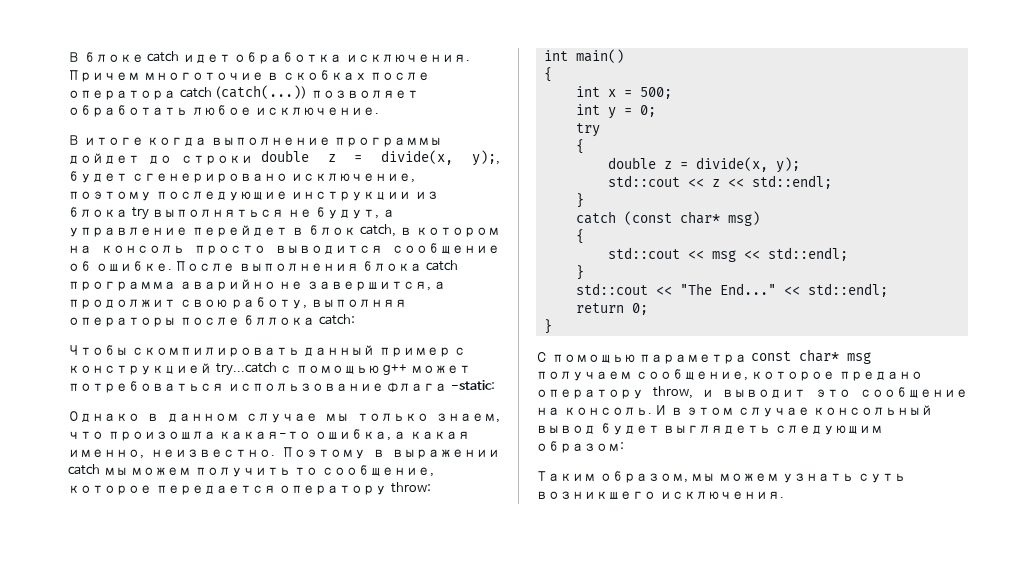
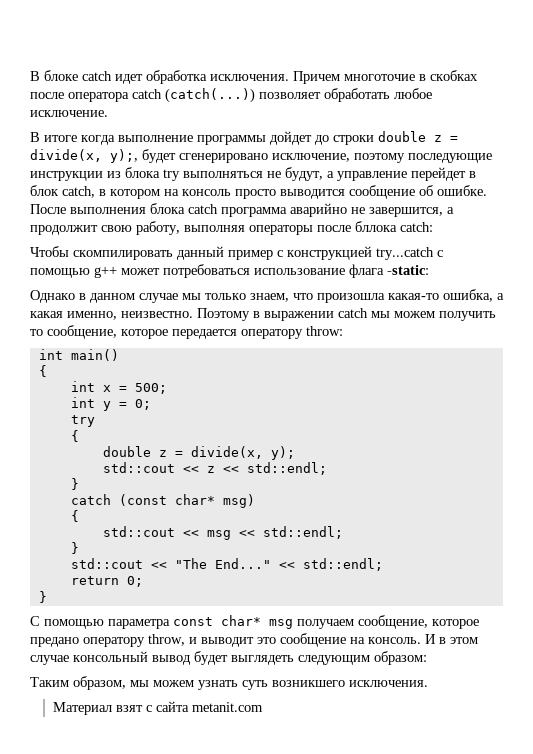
+ Материал взят с сайта metanit.com

